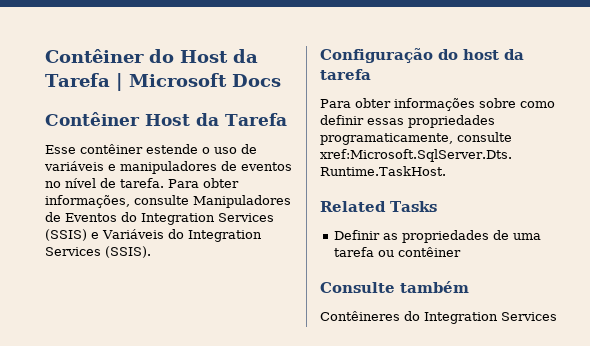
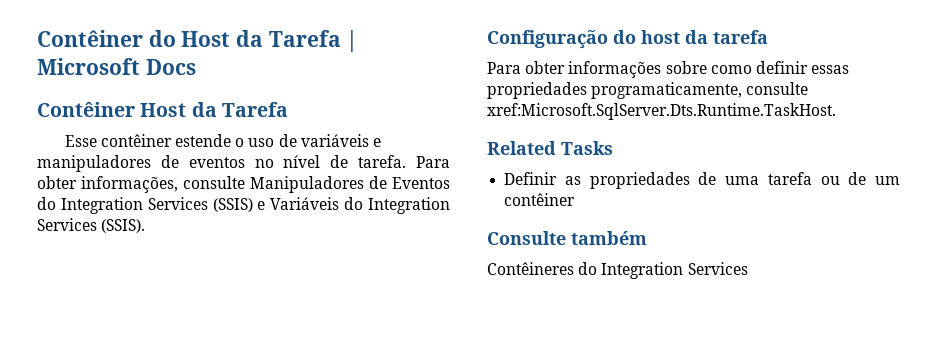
- Definir as propriedades de uma tarefa ou contêiner
+ Definir as propriedades de uma tarefa ou de um contêiner

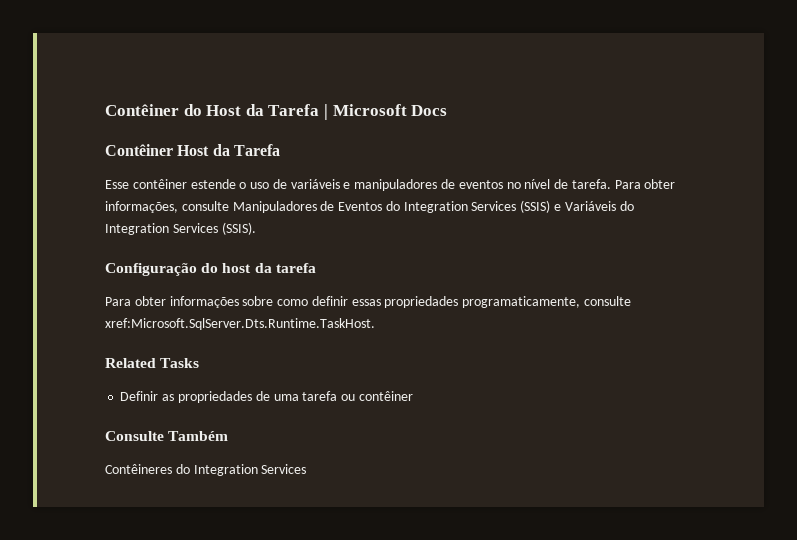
- Definir as propriedades de uma tarefa ou de um contêiner
+ Definir as propriedades de uma tarefa ou contêiner
- Consulte também
+ Consulte Também

